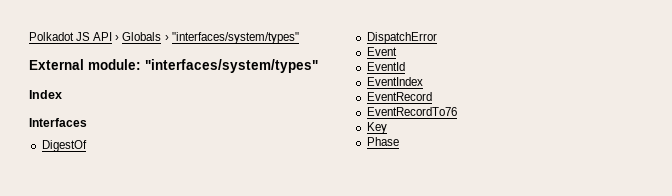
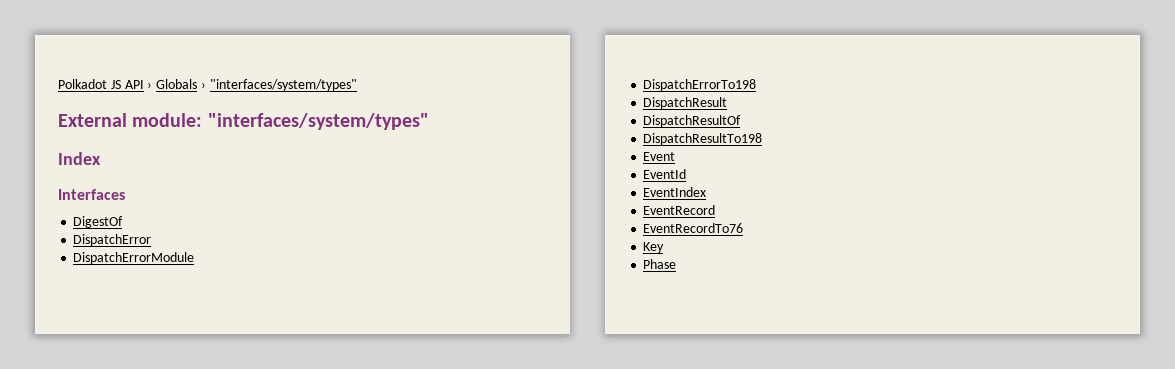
+ DispatchErrorModule
+ DispatchErrorTo198
+ DispatchResult
+ DispatchResultOf
+ DispatchResultTo198

